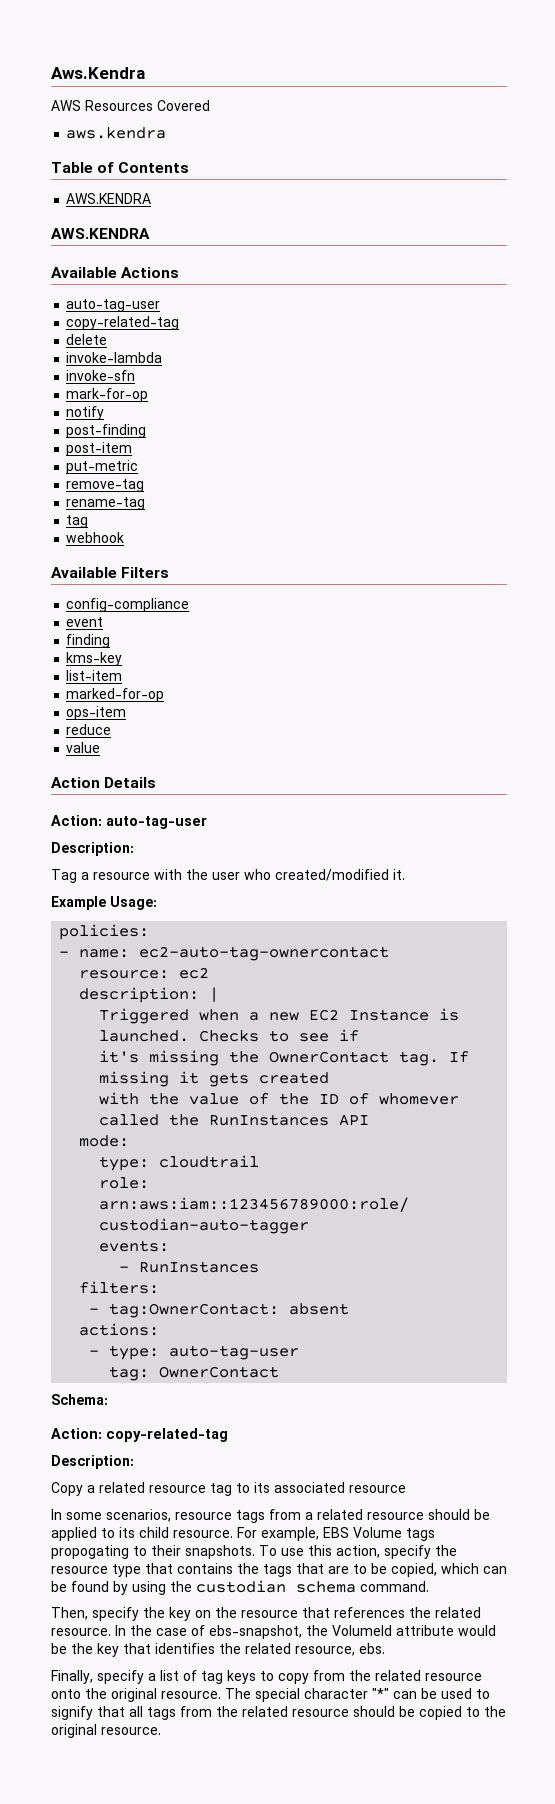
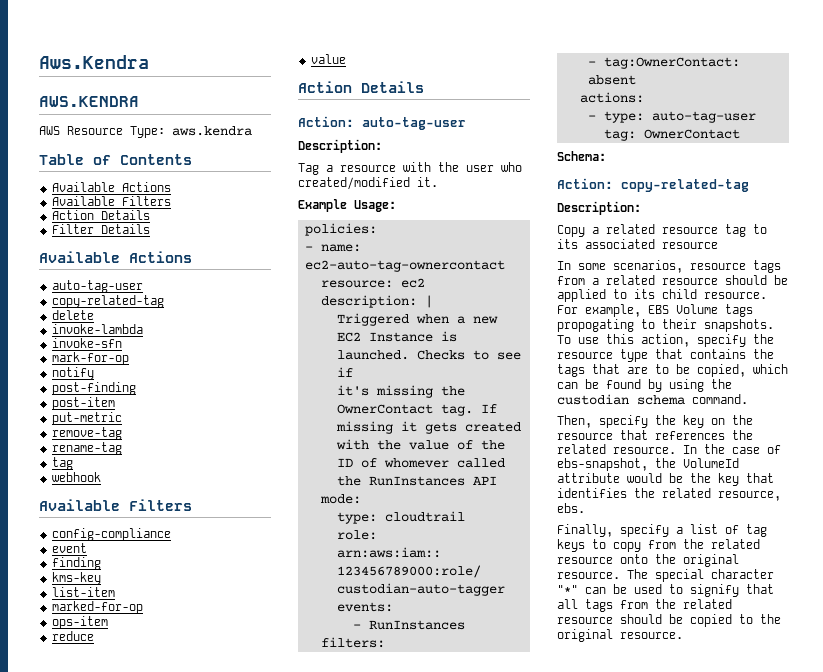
+ AWS.KENDRA
- AWS Resources Covered
- aws.kendra
+ AWS Resource Type: aws.kendra
  Table of Contents
- AWS.KENDRA
- AWS.KENDRA
+ Available Actions
+ Available Filters
+ Action Details
+ Filter Details

